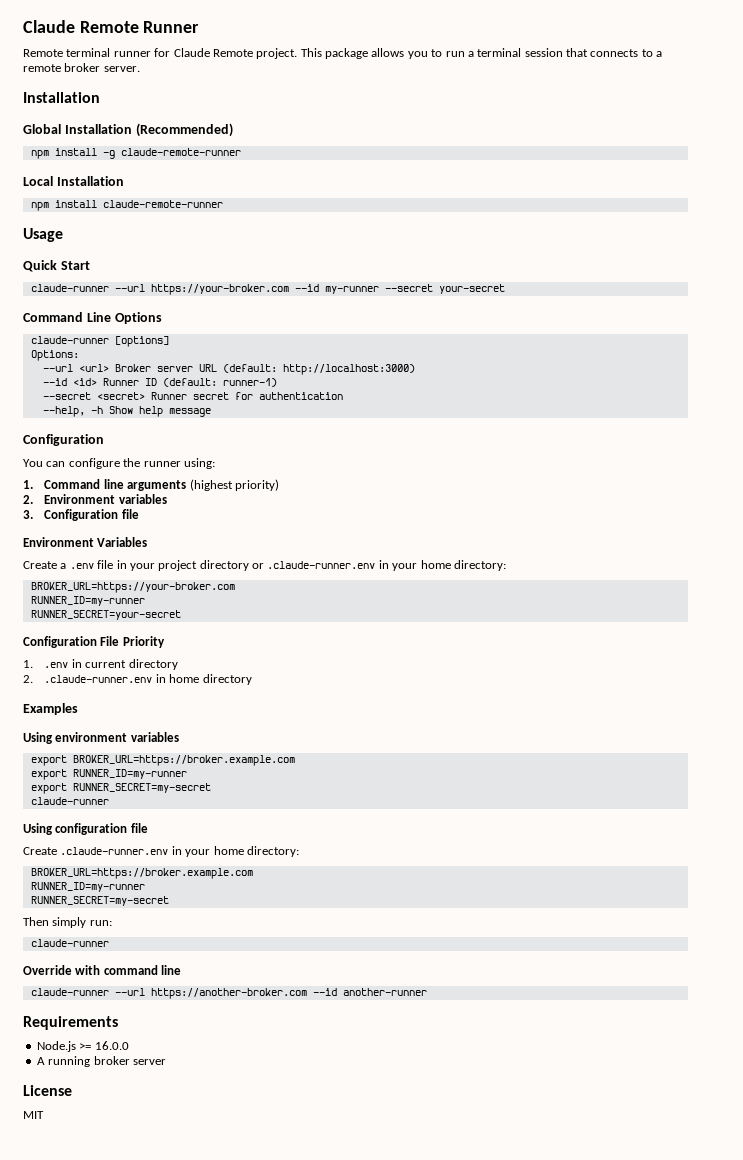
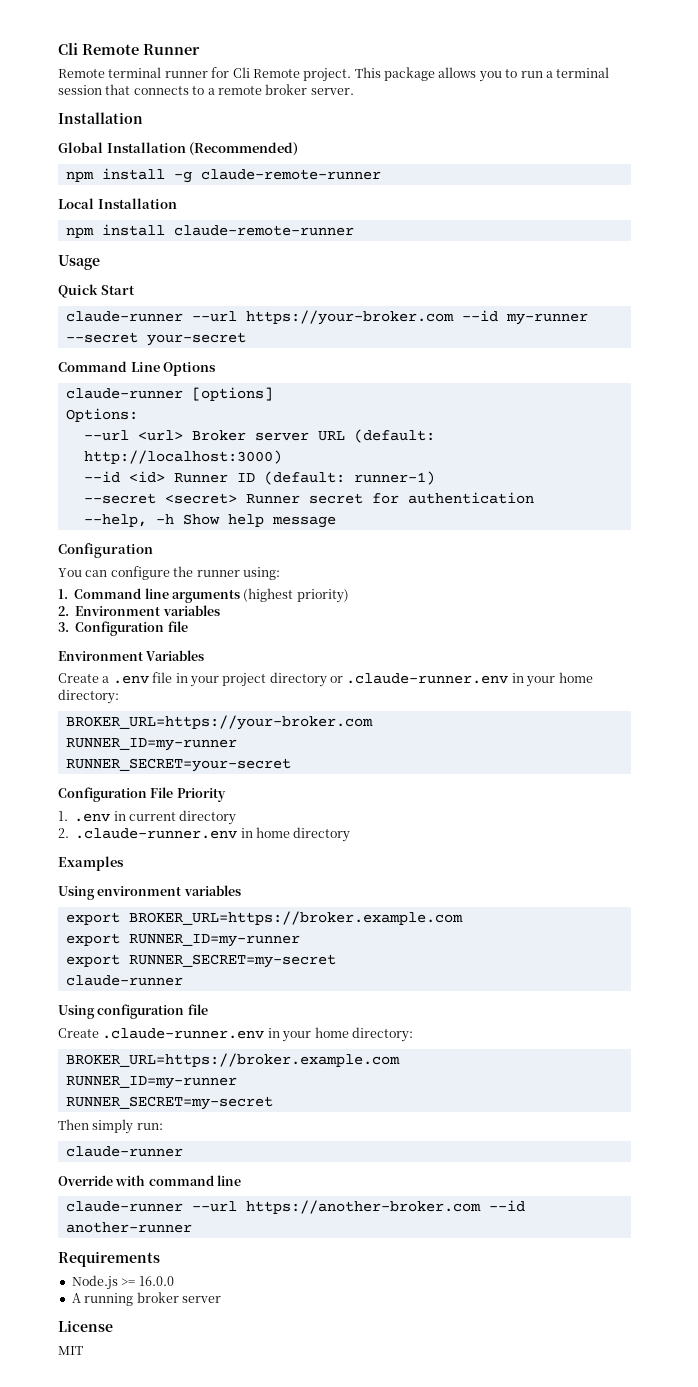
- Claude Remote Runner
+ Cli Remote Runner
- Remote terminal runner for Claude Remote project.
+ Remote terminal runner for Cli Remote project.

